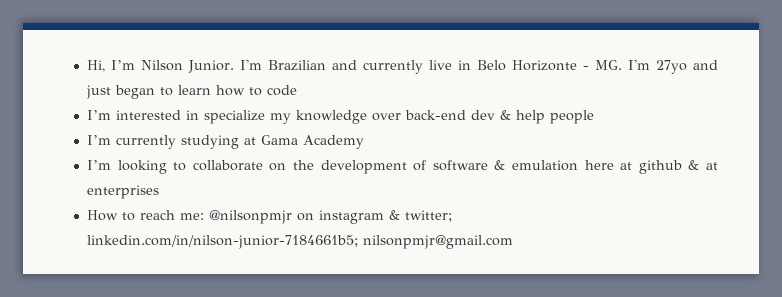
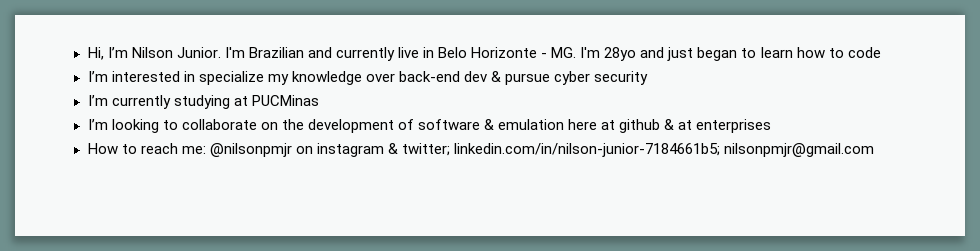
- I'm Brazilian and currently live in Belo Horizonte - MG. I'm 27yo and just began to learn how to code
+ I'm Brazilian and currently live in Belo Horizonte - MG. I'm 28yo and just began to learn how to code
- I’m interested in specialize my knowledge over back-end dev & help people
+ I’m interested in specialize my knowledge over back-end dev & pursue cyber security
- I’m currently studying at Gama Academy
+ I’m currently studying at PUCMinas

